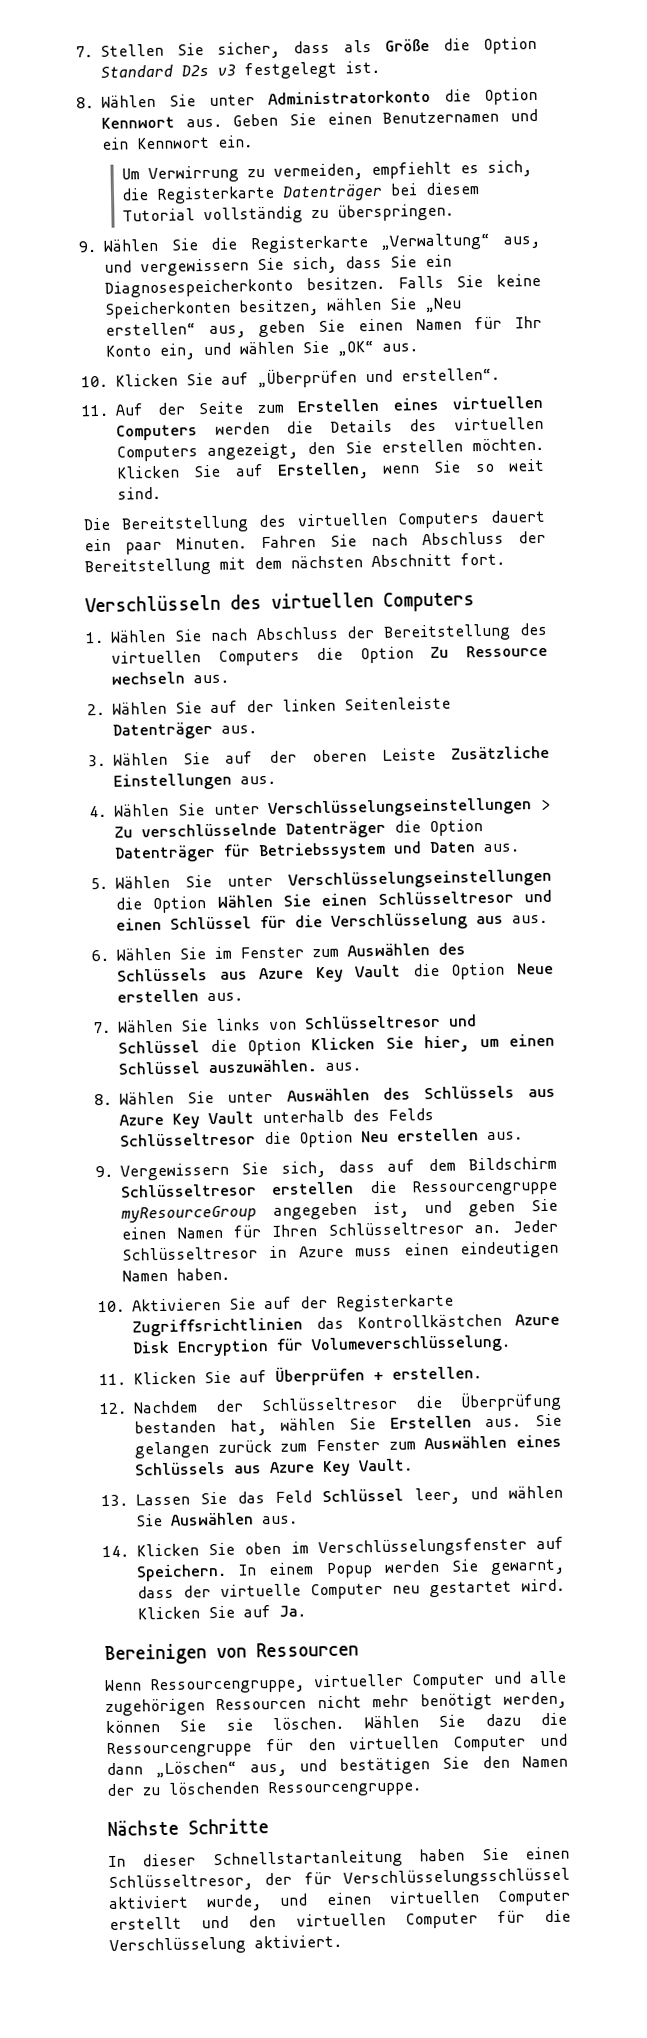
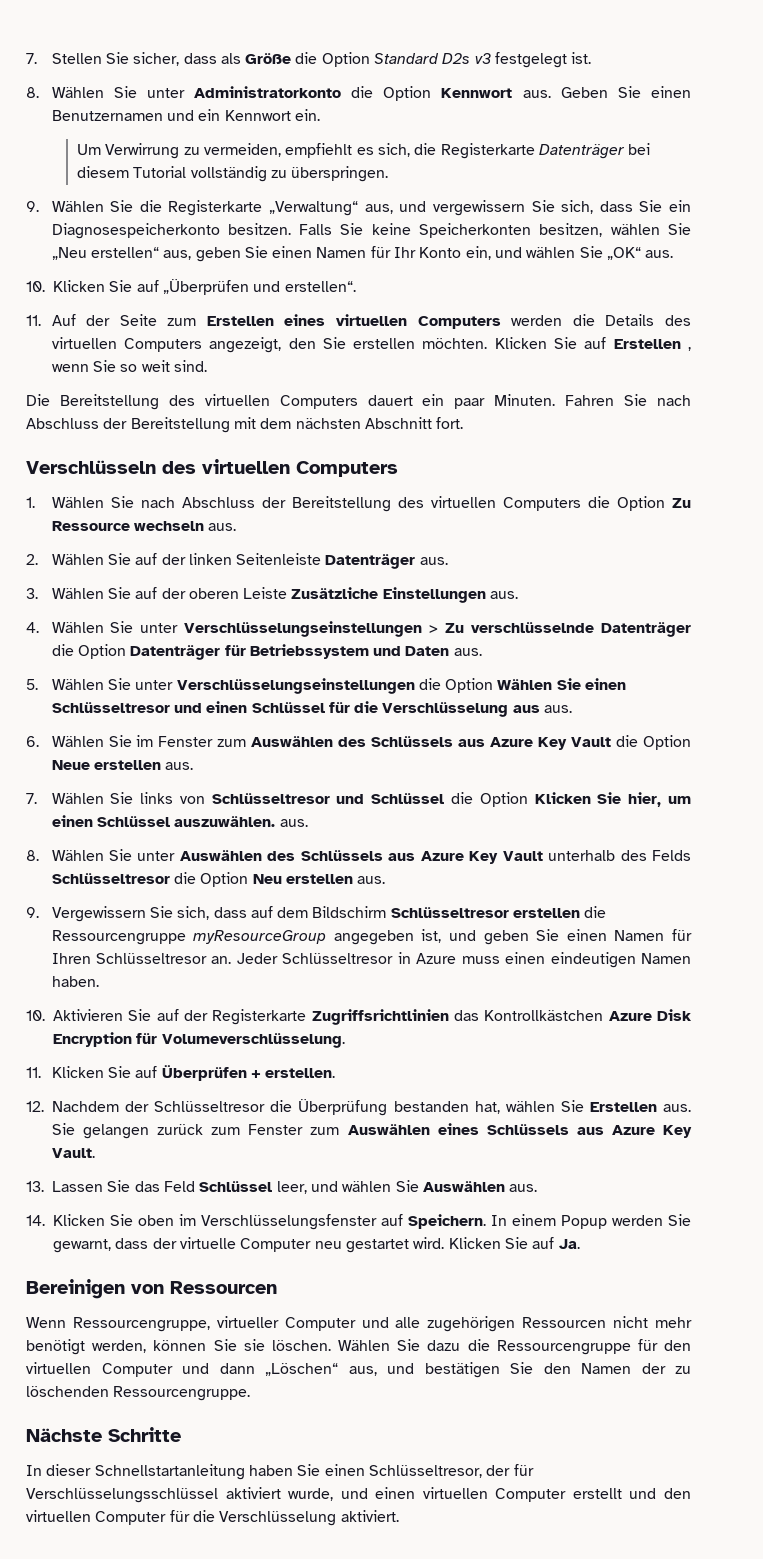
- Klicken Sie auf Erstellen, wenn Sie so weit sind.
+ Klicken Sie auf Erstellen , wenn Sie so weit sind.

